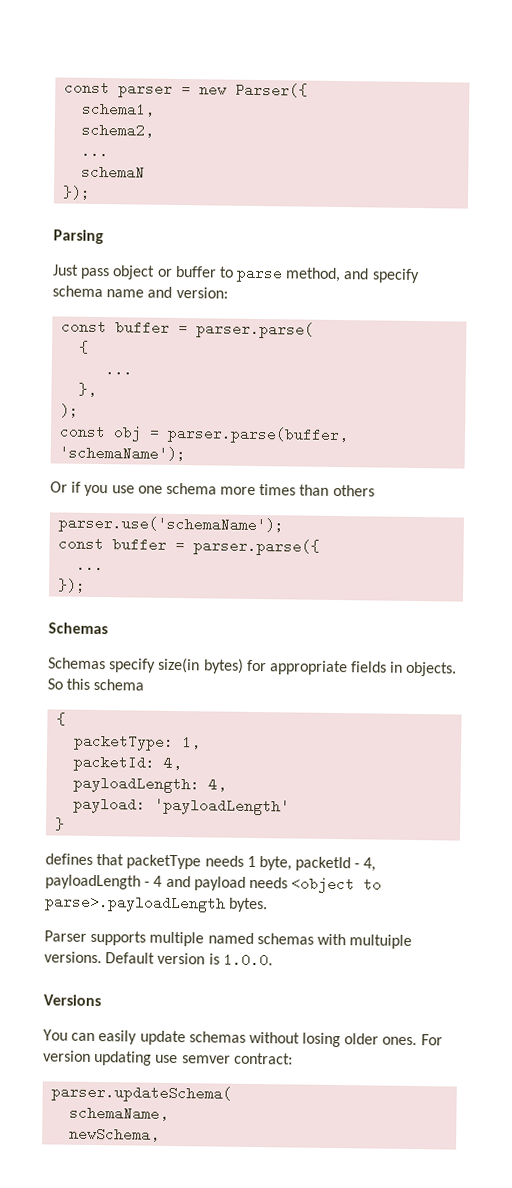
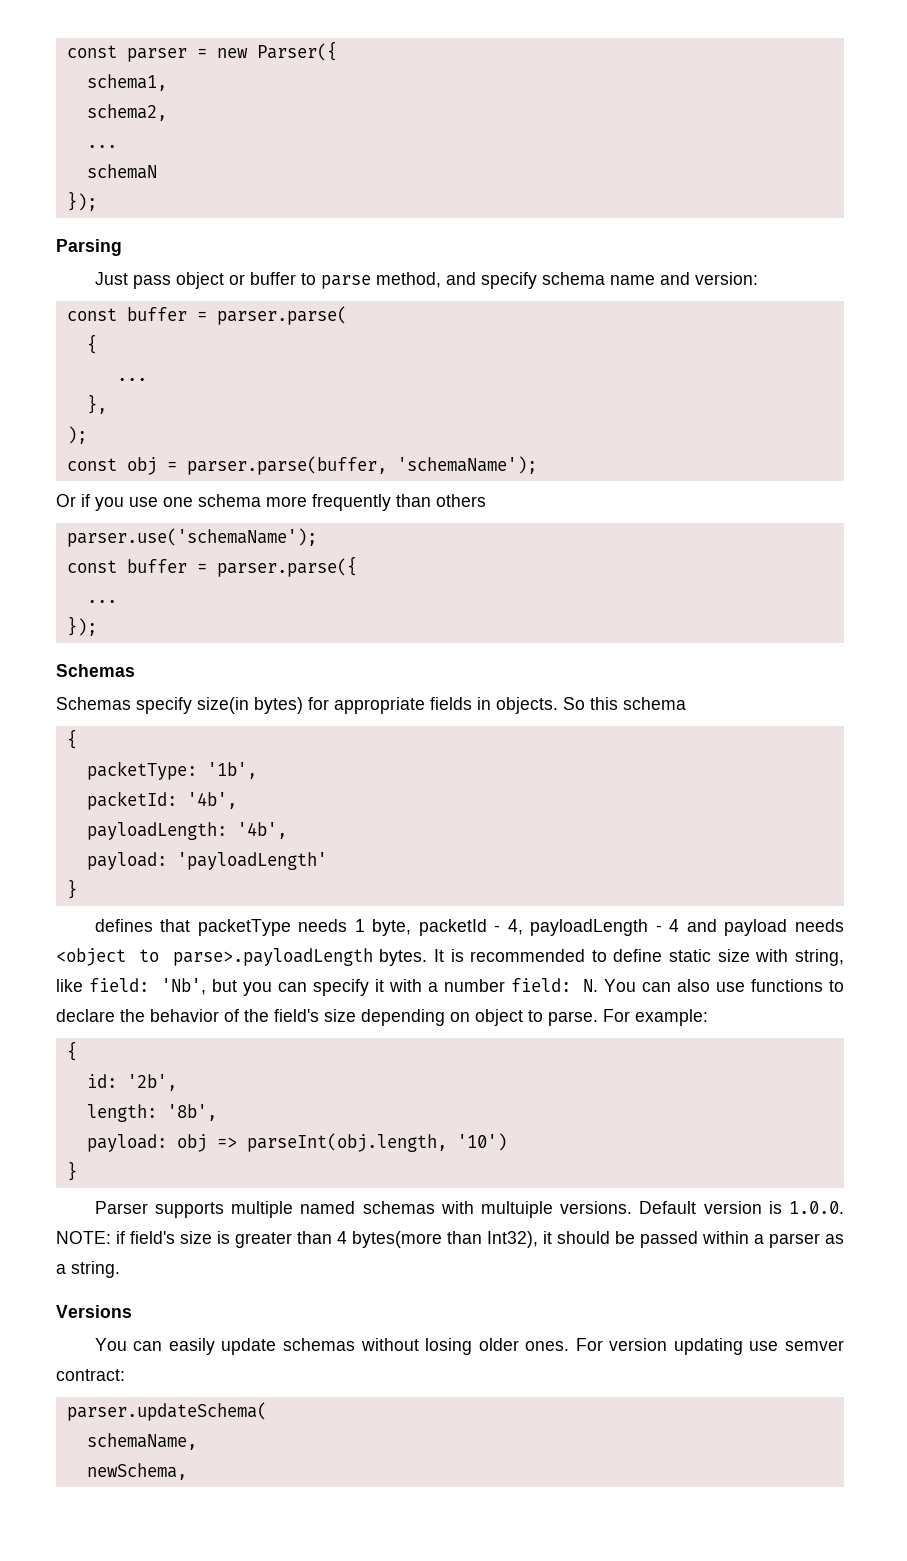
- Or if you use one schema more times than others
+ Or if you use one schema more frequently than others
- packetType: 1,
+ packetType: '1b',
- packetId: 4,
+ packetId: '4b',
- payloadLength: 4,
+ payloadLength: '4b',
+ It is recommended to define static size with string, like field: 'Nb', but you can specify it with a number field: N. You can also use functions to declare the behavior of the field's size depending on object to parse. For example:
+ {
+ id: '2b',
+ length: '8b',
+ payload: obj => parseInt(obj.length, '10')
+ }
- Default version is 1.0.0.
+ Default version is 1.0.0. NOTE: if field's size is greater than 4 bytes(more than Int32), it should be passed within a parser as a string.

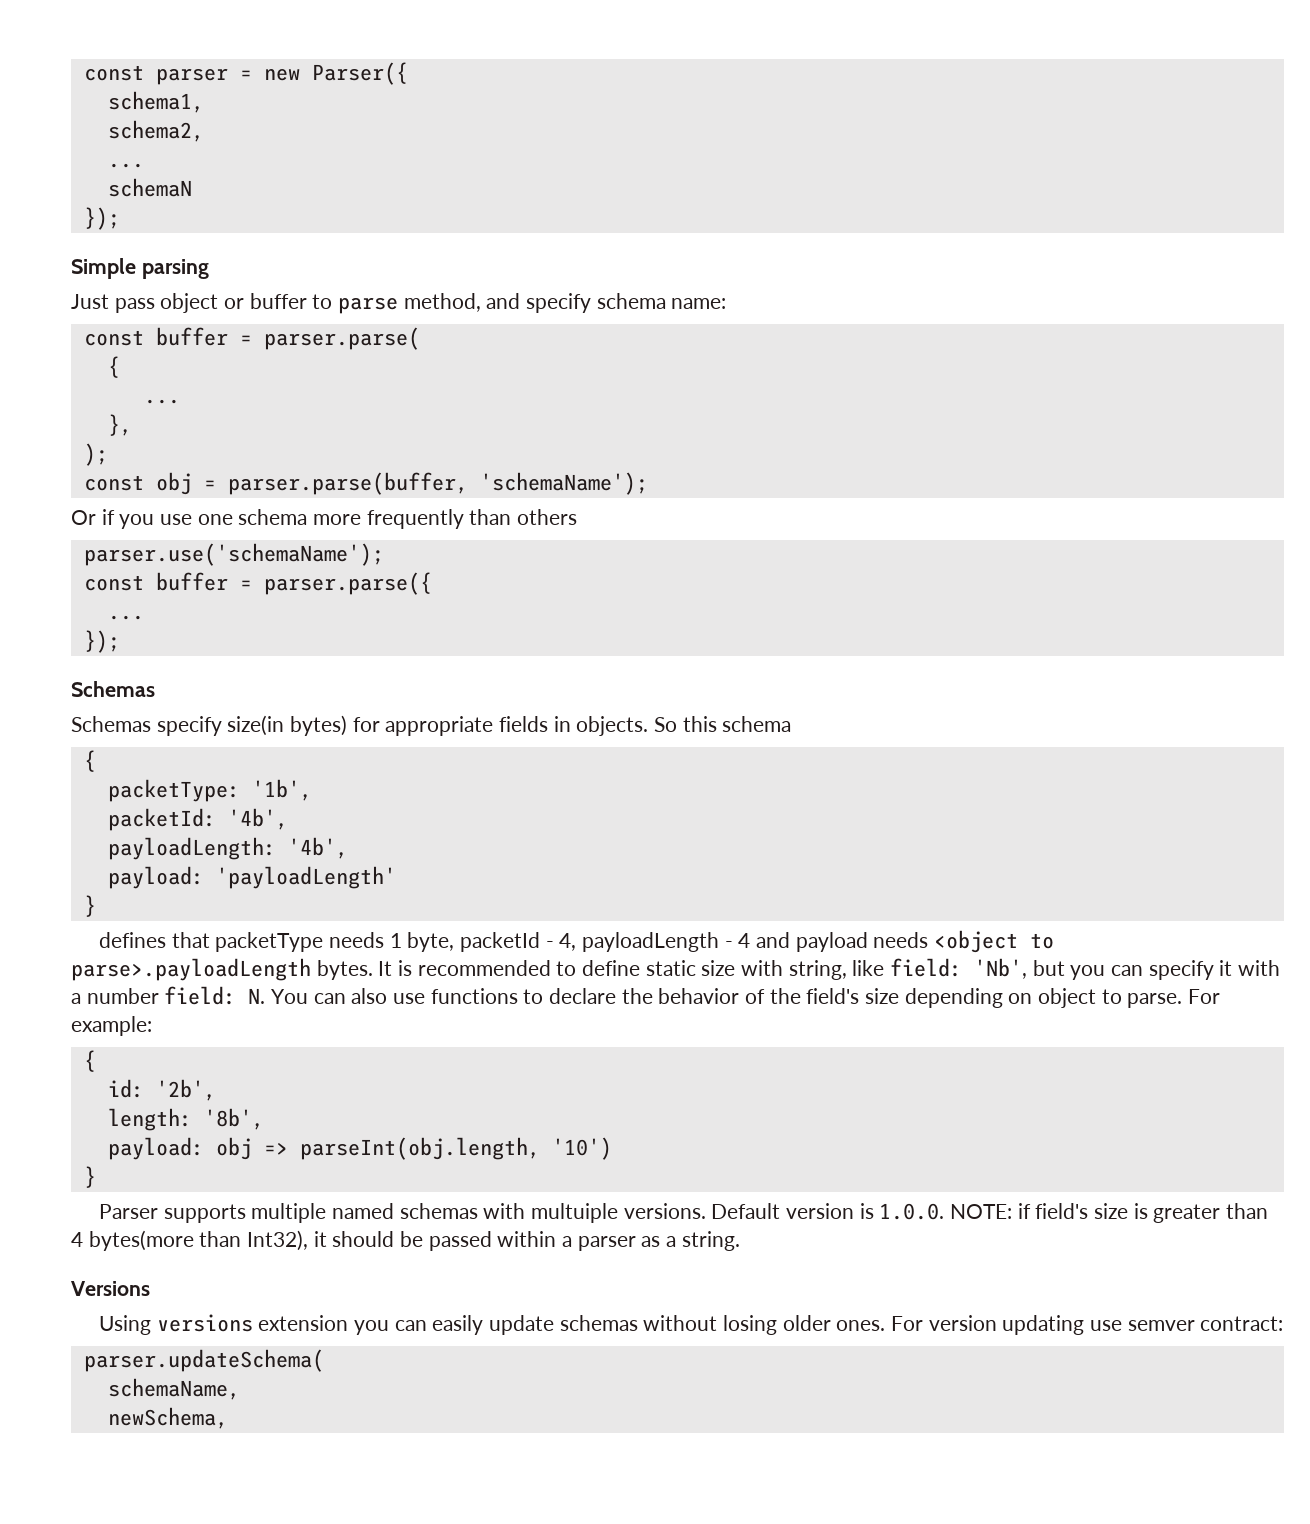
- Parsing
+ Simple parsing
- Just pass object or buffer to parse method, and specify schema name and version:
+ Just pass object or buffer to parse method, and specify schema name:
- You can easily update schemas without losing older ones.
+ Using versions extension you can easily update schemas without losing older ones.

